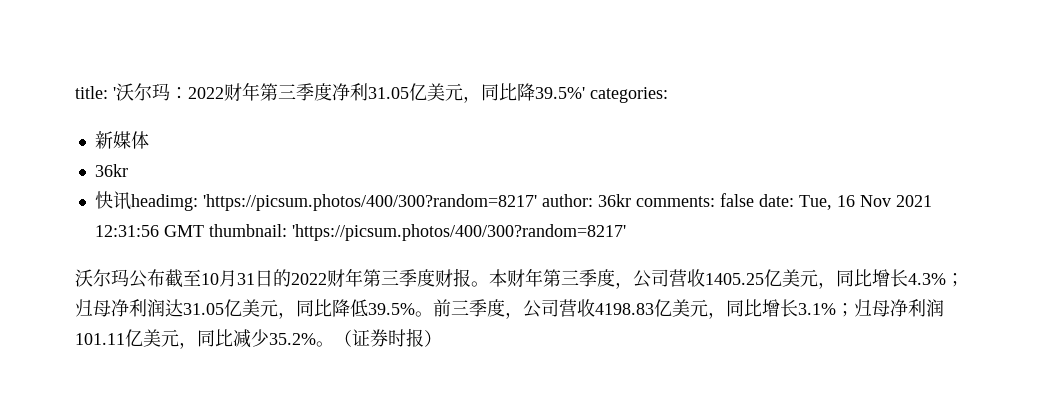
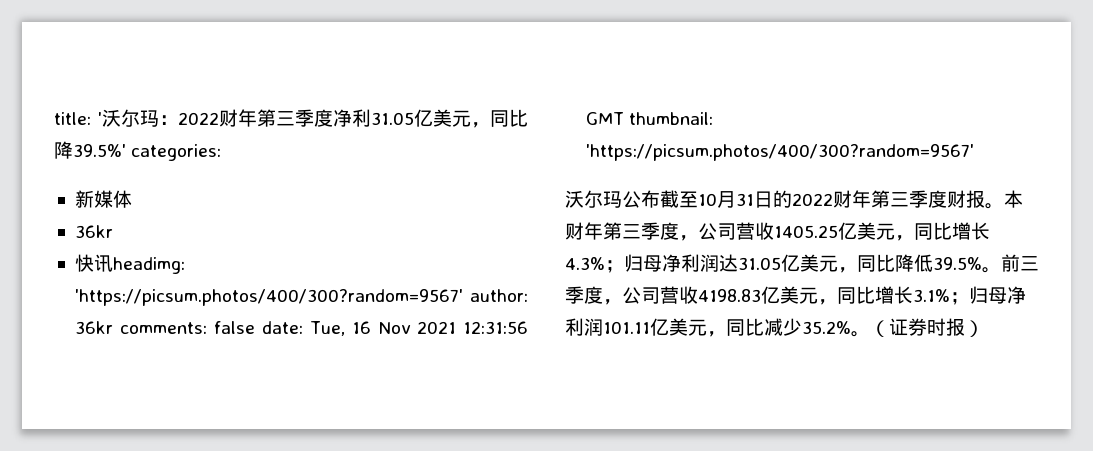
- 快讯headimg: 'https://picsum.photos/400/300?random=8217' author: 36kr comments: false date: Tue, 16 Nov 2021 12:31:56 GMT thumbnail: 'https://picsum.photos/400/300?random=8217'
+ 快讯headimg: 'https://picsum.photos/400/300?random=9567' author: 36kr comments: false date: Tue, 16 Nov 2021 12:31:56 GMT thumbnail: 'https://picsum.photos/400/300?random=9567'

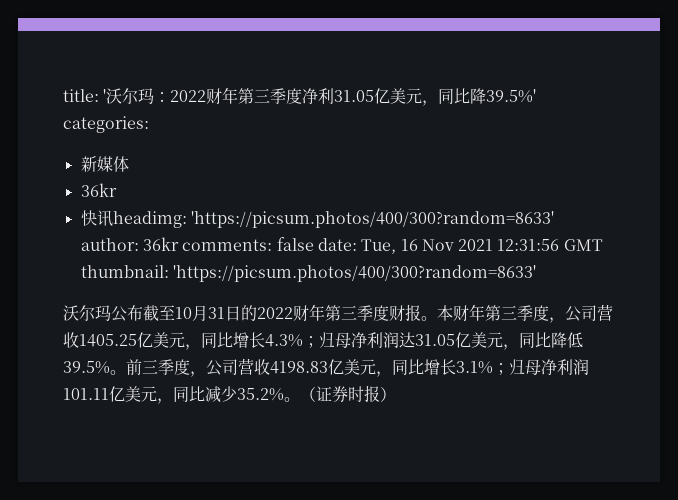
- 快讯headimg: 'https://picsum.photos/400/300?random=9567' author: 36kr comments: false date: Tue, 16 Nov 2021 12:31:56 GMT thumbnail: 'https://picsum.photos/400/300?random=9567'
+ 快讯headimg: 'https://picsum.photos/400/300?random=8633' author: 36kr comments: false date: Tue, 16 Nov 2021 12:31:56 GMT thumbnail: 'https://picsum.photos/400/300?random=8633'

